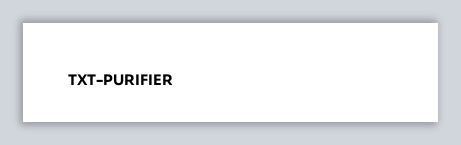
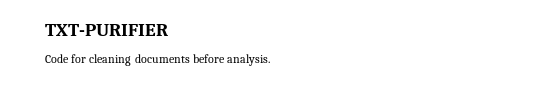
+ Code for cleaning documents before analysis.

